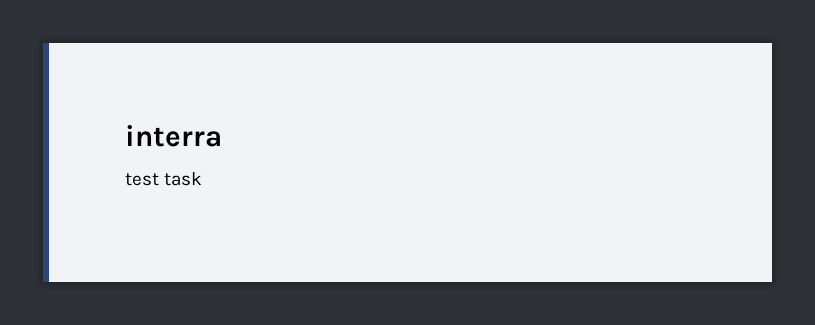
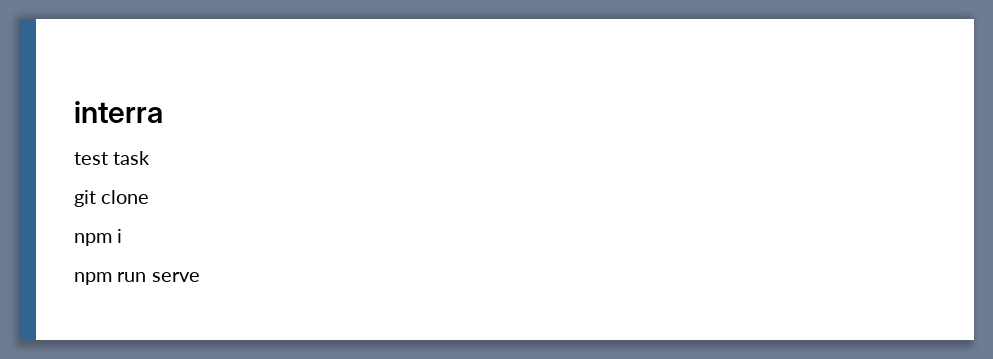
+ git clone
+ npm i
+ npm run serve

